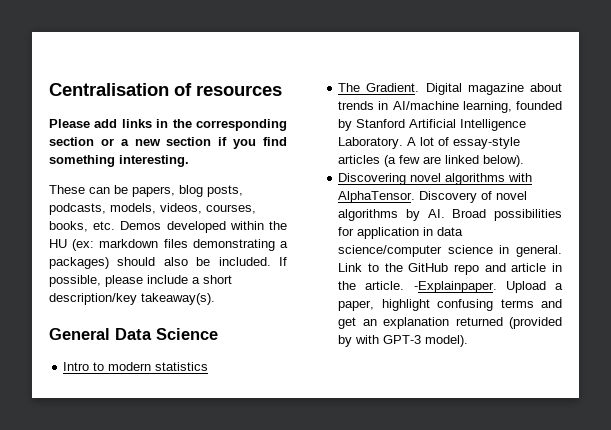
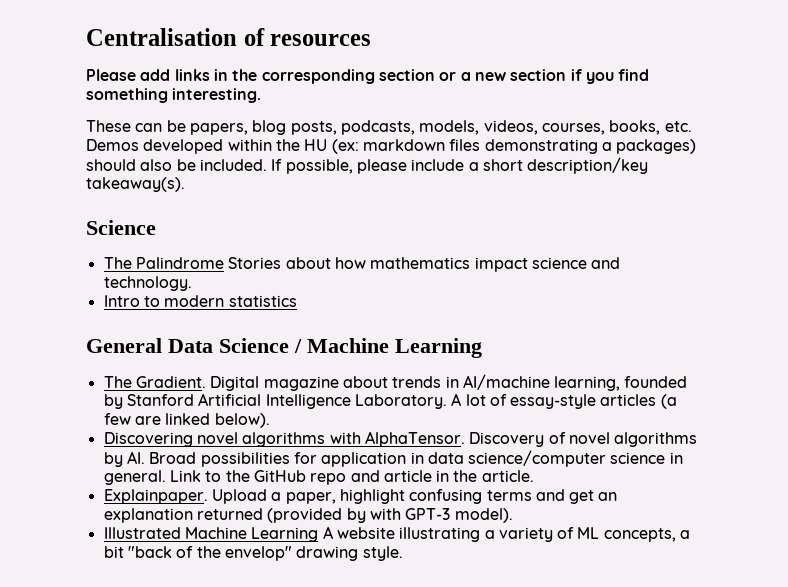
  If possible, please include a short description/key takeaway(s).
- General Data Science
+ Science
+ The Palindrome Stories about how mathematics impact science and technology.
  Intro to modern statistics
+ General Data Science / Machine Learning
- Link to the GitHub repo and article in the article. -Explainpaper.
+ Link to the GitHub repo and article in the article.
+ Explainpaper.
+ Illustrated Machine Learning A website illustrating a variety of ML concepts, a bit "back of the envelop" drawing style.

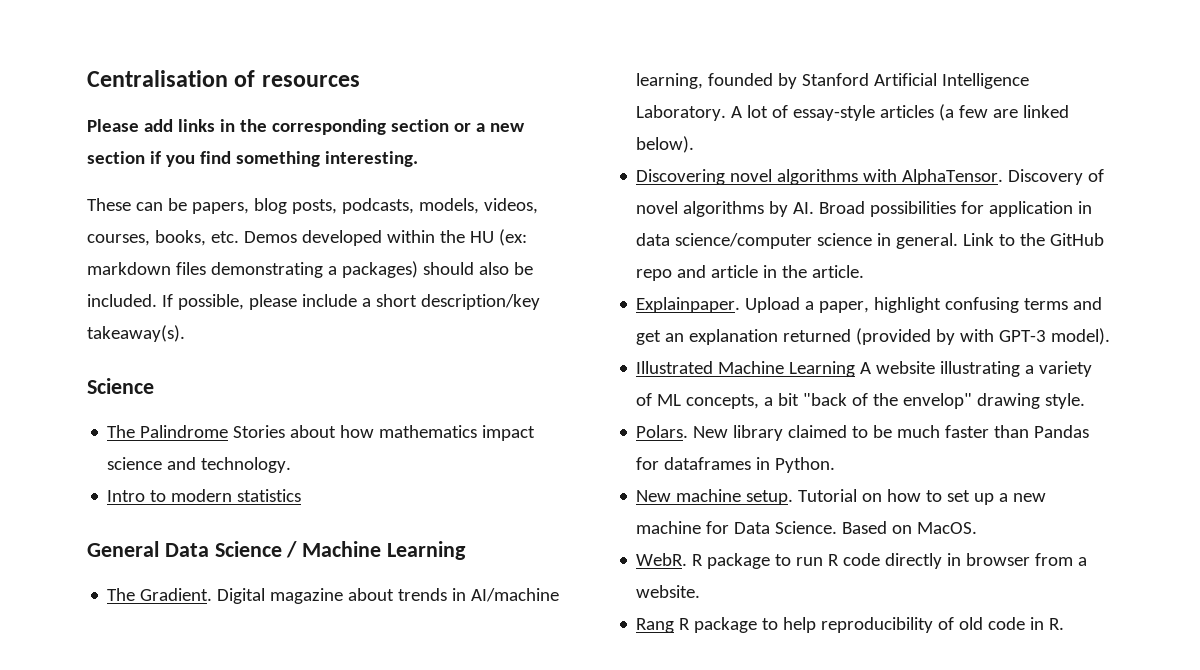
+ Polars. New library claimed to be much faster than Pandas for dataframes in Python.
+ New machine setup. Tutorial on how to set up a new machine for Data Science. Based on MacOS.
+ WebR. R package to run R code directly in browser from a website.
+ Rang R package to help reproducibility of old code in R.

